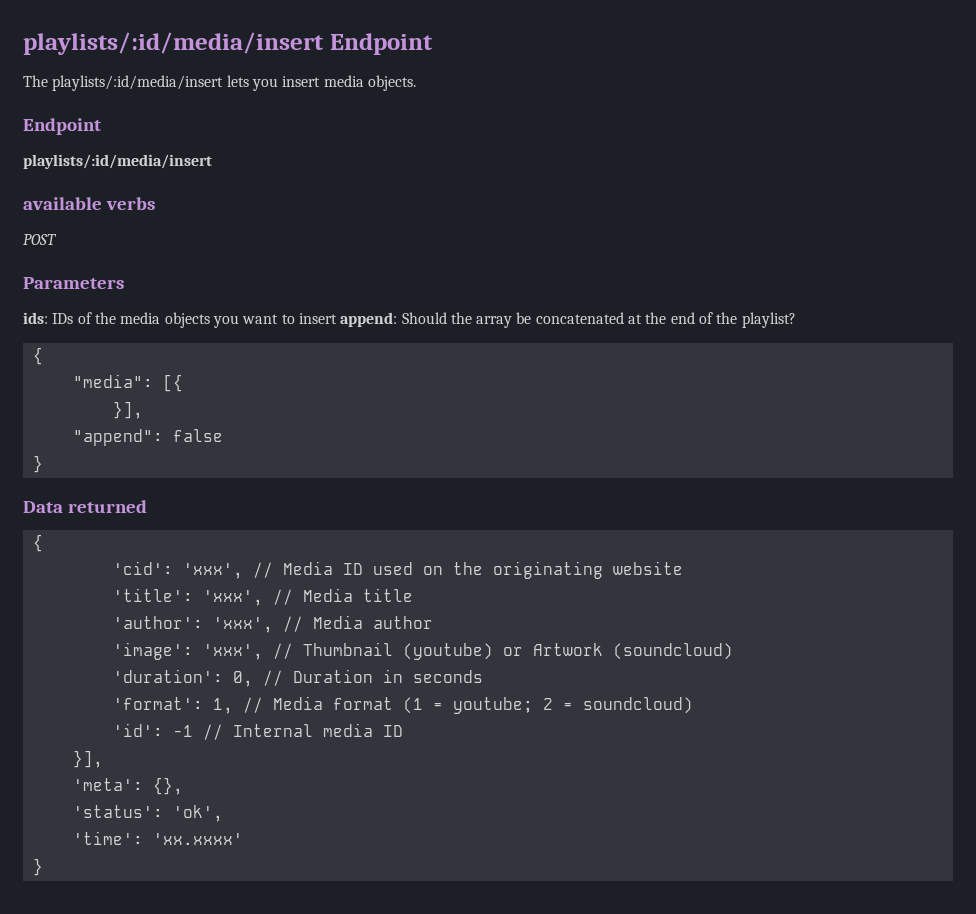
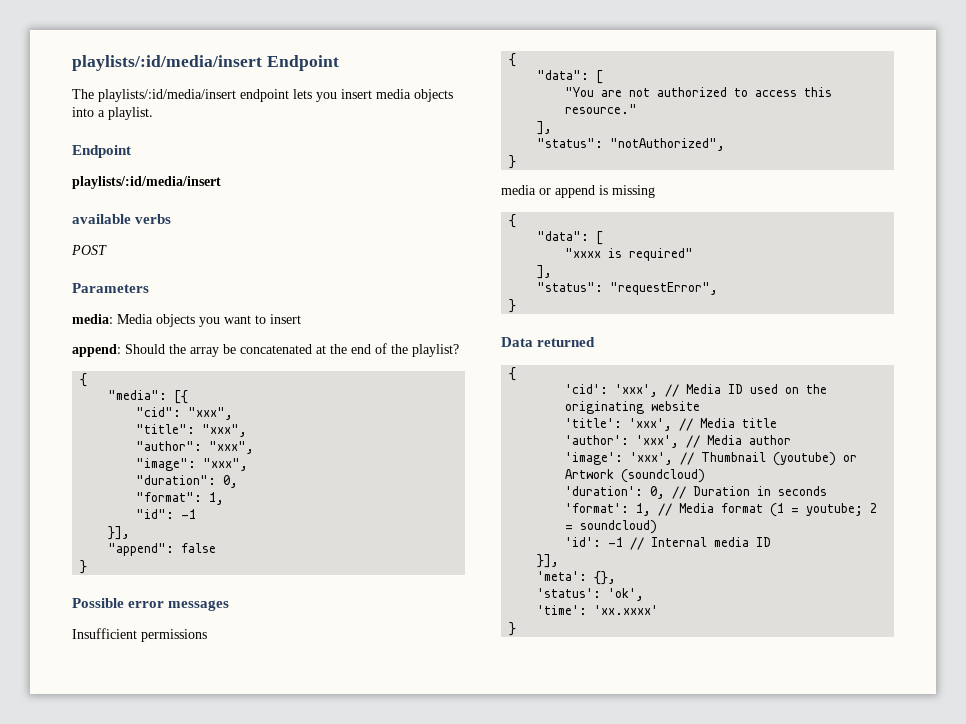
- The playlists/:id/media/insert lets you insert media objects.
+ The playlists/:id/media/insert endpoint lets you insert media objects into a playlist.
- ids: IDs of the media objects you want to insert append: Should the array be concatenated at the end of the playlist?
+ media: Media objects you want to insert
+ append: Should the array be concatenated at the end of the playlist?
  "media": [{
+ "cid": "xxx",
+ "title": "xxx",
+ "author": "xxx",
+ "image": "xxx",
+ "duration": 0,
+ "format": 1,
+ "id": -1
  }],
  "append": false
+ }
+ Possible error messages
+ Insufficient permissions
+ {
+ "data": [
+ "You are not authorized to access this resource."
+ ],
+ "status": "notAuthorized",
+ }
+ media or append is missing
+ {
+ "data": [
+ "xxxx is required"
+ ],
+ "status": "requestError",

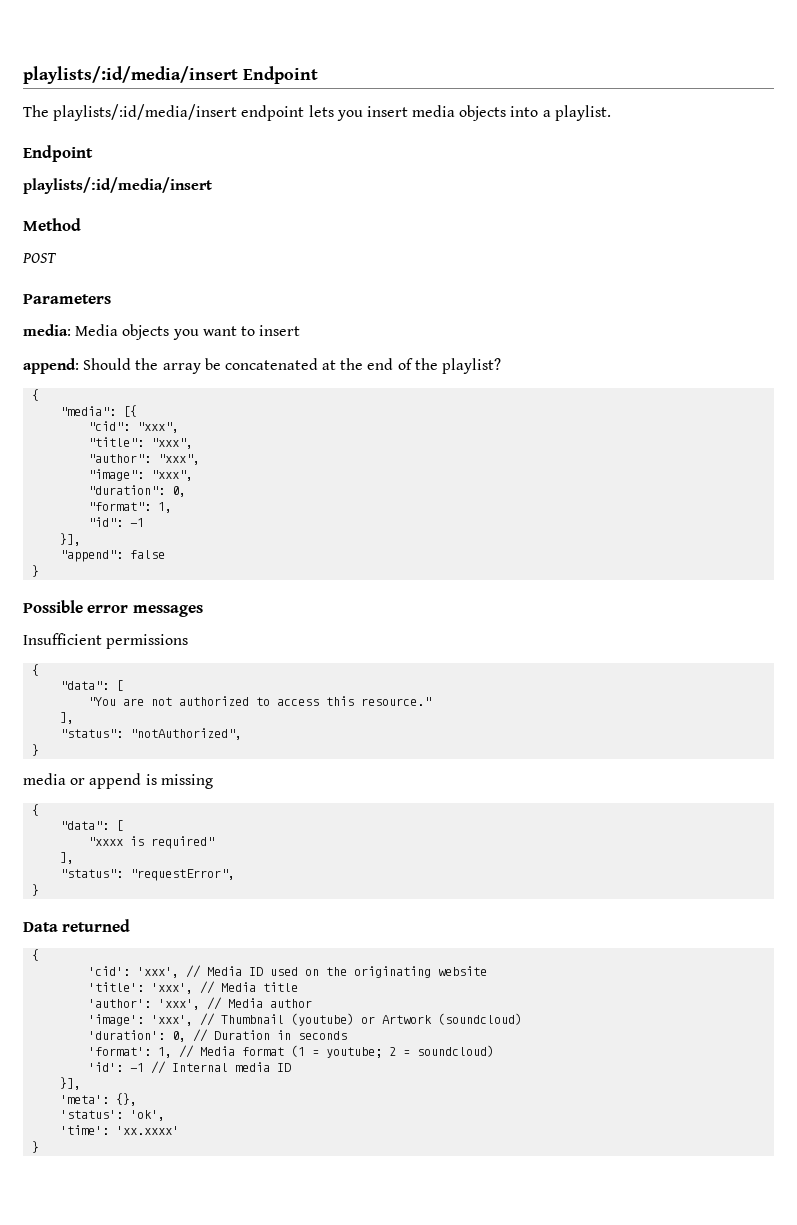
- available verbs
+ Method

